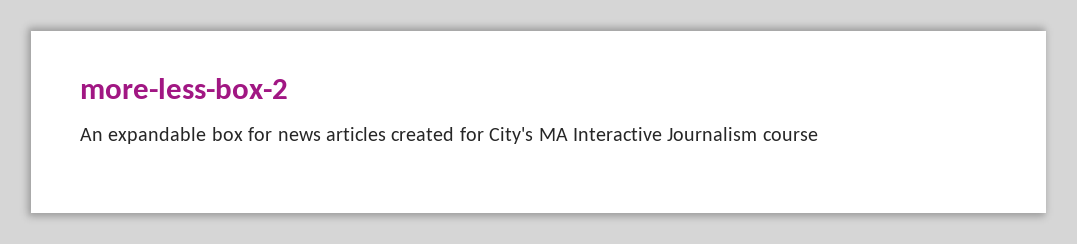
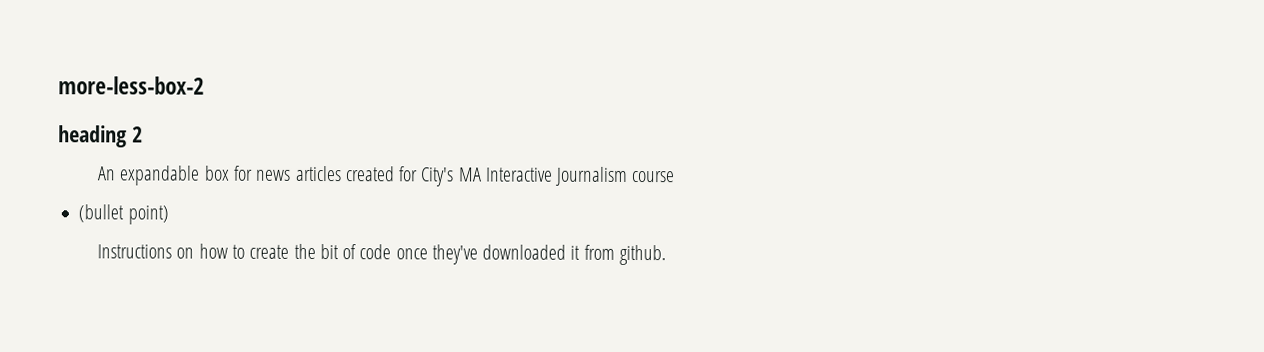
+ heading 2
+ (bullet point)
+ Instructions on how to create the bit of code once they've downloaded it from github.

